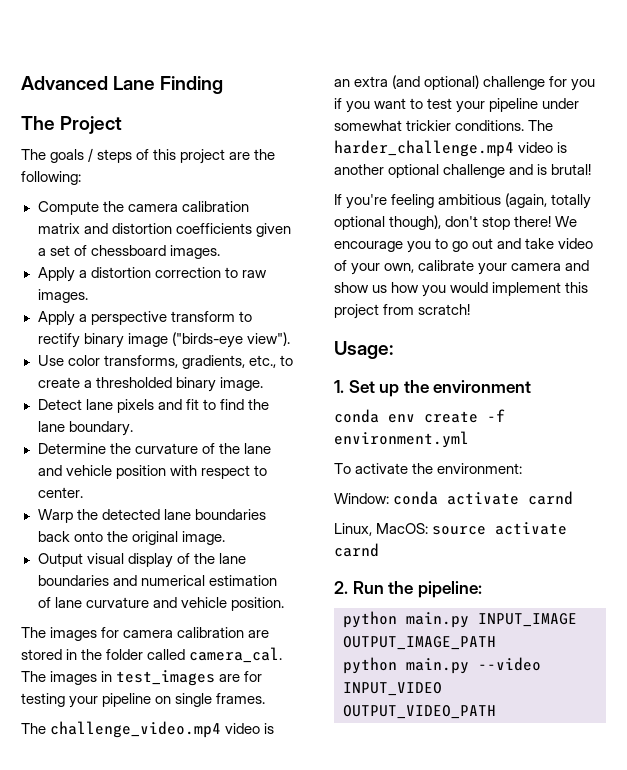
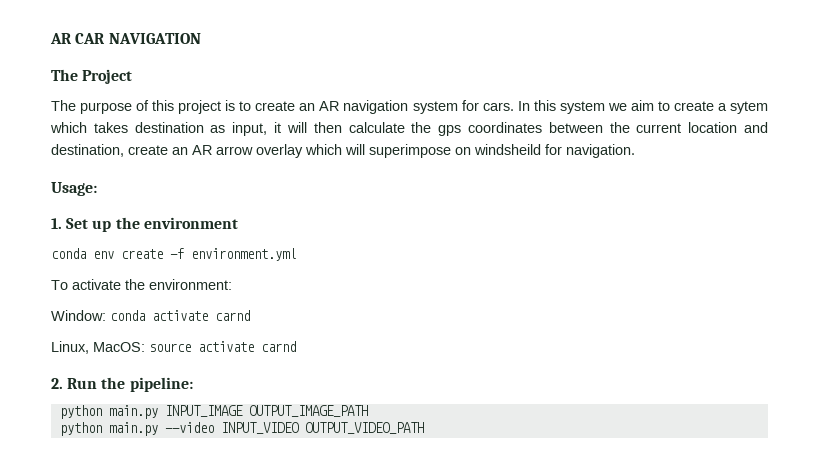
- Advanced Lane Finding
+ AR CAR NAVIGATION
- The goals / steps of this project are the following:
- Compute the camera calibration matrix and distortion coefficients given a set of chessboard images.
- Apply a distortion correction to raw images.
- Apply a perspective transform to rectify binary image ("birds-eye view").
- Use color transforms, gradients, etc., to create a thresholded binary image.
- Detect lane pixels and fit to find the lane boundary.
- Determine the curvature of the lane and vehicle position with respect to center.
- Warp the detected lane boundaries back onto the original image.
- Output visual display of the lane boundaries and numerical estimation of lane curvature and vehicle position.
- The images for camera calibration are stored in the folder called camera_cal. The images in test_images are for testing your pipeline on single frames.
- The challenge_video.mp4 video is an extra (and optional) challenge for you if you want to test your pipeline under somewhat trickier conditions. The harder_challenge.mp4 video is another optional challenge and is brutal!
- If you're feeling ambitious (again, totally optional though), don't stop there! We encourage you to go out and take video of your own, calibrate your camera and show us how you would implement this project from scratch!
+ The purpose of this project is to create an AR navigation system for cars. In this system we aim to create a sytem which takes destination as input, it will then calculate the gps coordinates between the current location and destination, create an AR arrow overlay which will superimpose on windsheild for navigation.

